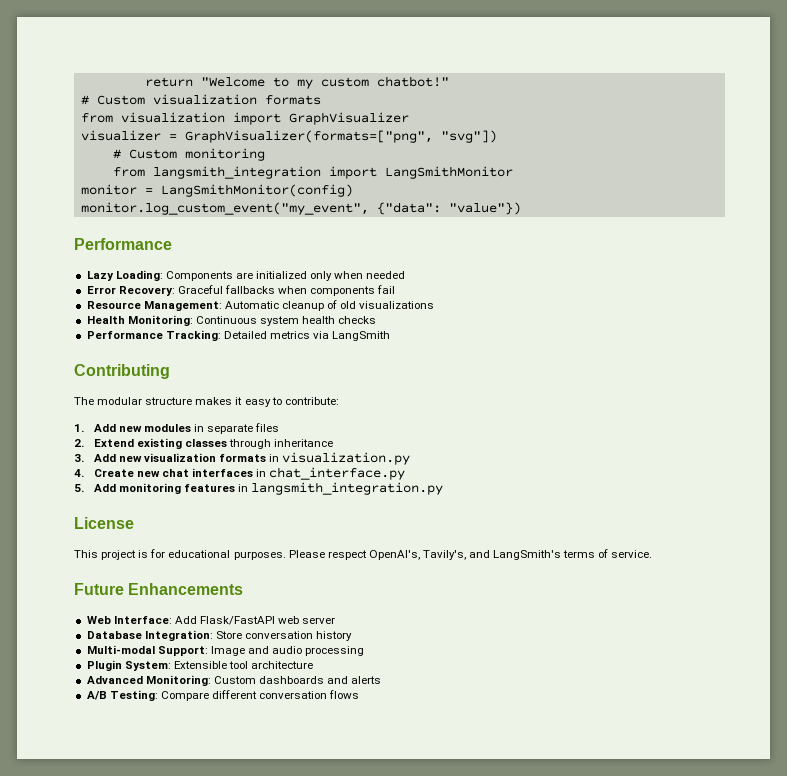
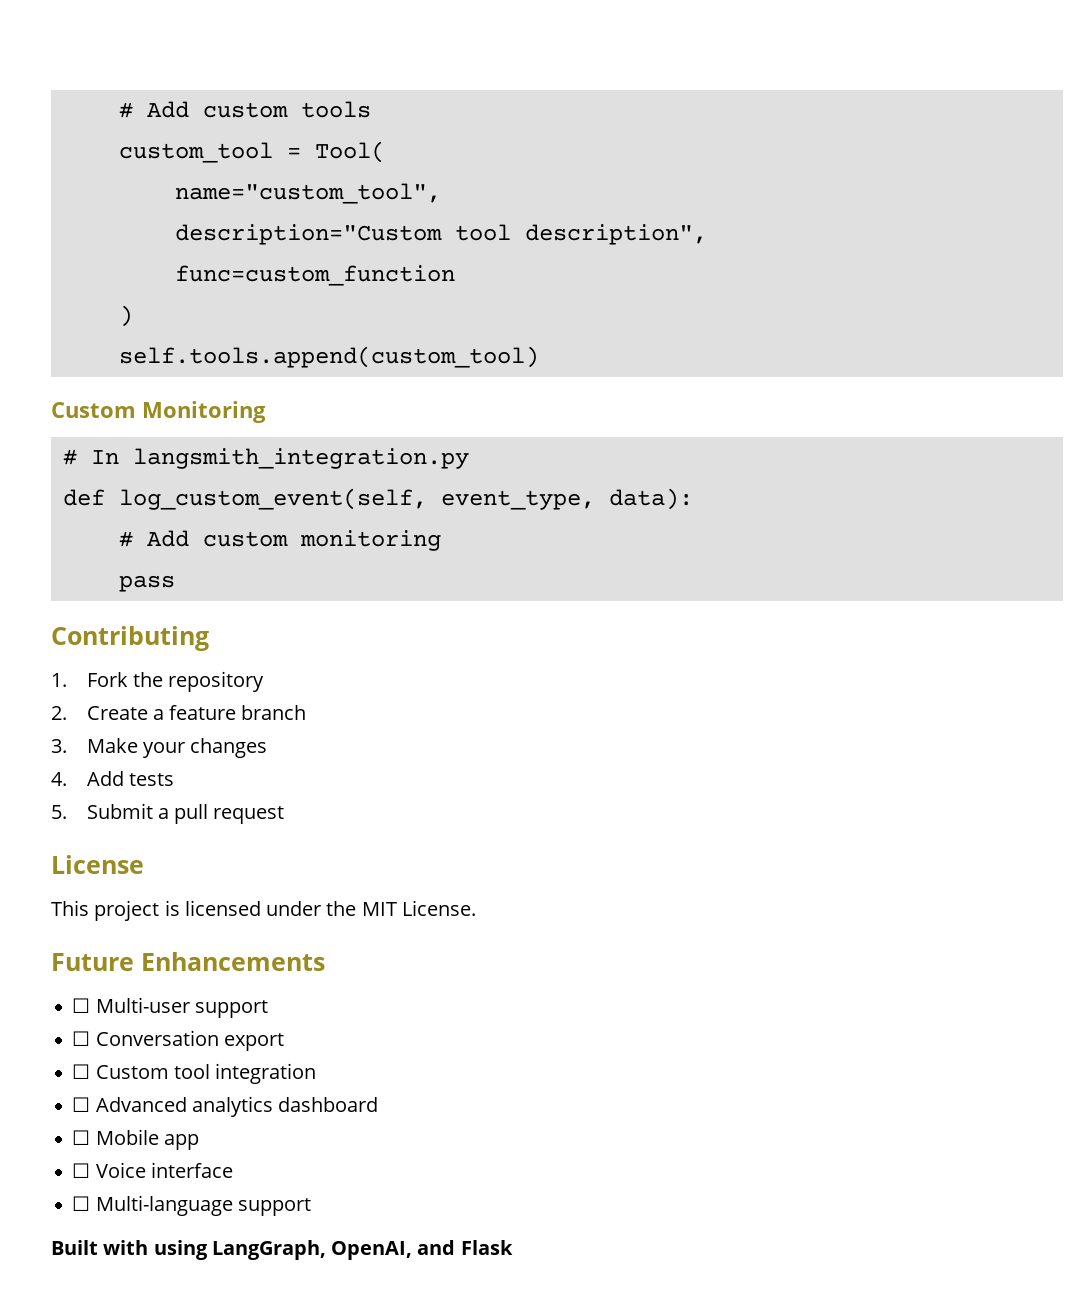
- return "Welcome to my custom chatbot!"
- # Custom visualization formats
- from visualization import GraphVisualizer
- visualizer = GraphVisualizer(formats=["png", "svg"])
- # Custom monitoring
+ # Add custom tools
+ custom_tool = Tool(
+ name="custom_tool",
+ description="Custom tool description",
+ func=custom_function
+ )
+ self.tools.append(custom_tool)
+ Custom Monitoring
+ # In langsmith_integration.py
+ def log_custom_event(self, event_type, data):
+ # Add custom monitoring
- from langsmith_integration import LangSmithMonitor
- monitor = LangSmithMonitor(config)
- monitor.log_custom_event("my_event", {"data": "value"})
- Performance
- Lazy Loading: Components are initialized only when needed
- Error Recovery: Graceful fallbacks when components fail
- Resource Management: Automatic cleanup of old visualizations
- Health Monitoring: Continuous system health checks
- Performance Tracking: Detailed metrics via LangSmith
+ pass
  Contributing
- The modular structure makes it easy to contribute:
- 1. Add new modules in separate files
- 2. Extend existing classes through inheritance
- 3. Add new visualization formats in visualization.py
- 4. Create new chat interfaces in chat_interface.py
- 5. Add monitoring features in langsmith_integration.py
+ 1. Fork the repository
+ 2. Create a feature branch
+ 3. Make your changes
+ 4. Add tests
+ 5. Submit a pull request
  License
- This project is for educational purposes. Please respect OpenAI's, Tavily's, and LangSmith's terms of service.
+ This project is licensed under the MIT License.
  Future Enhancements
- Web Interface: Add Flask/FastAPI web server
- Database Integration: Store conversation history
- Multi-modal Support: Image and audio processing
- Plugin System: Extensible tool architecture
- Advanced Monitoring: Custom dashboards and alerts
- A/B Testing: Compare different conversation flows
+ ☐ Multi-user support
+ ☐ Conversation export
+ ☐ Custom tool integration
+ ☐ Advanced analytics dashboard
+ ☐ Mobile app
+ ☐ Voice interface
+ ☐ Multi-language support
+ Built with using LangGraph, OpenAI, and Flask

